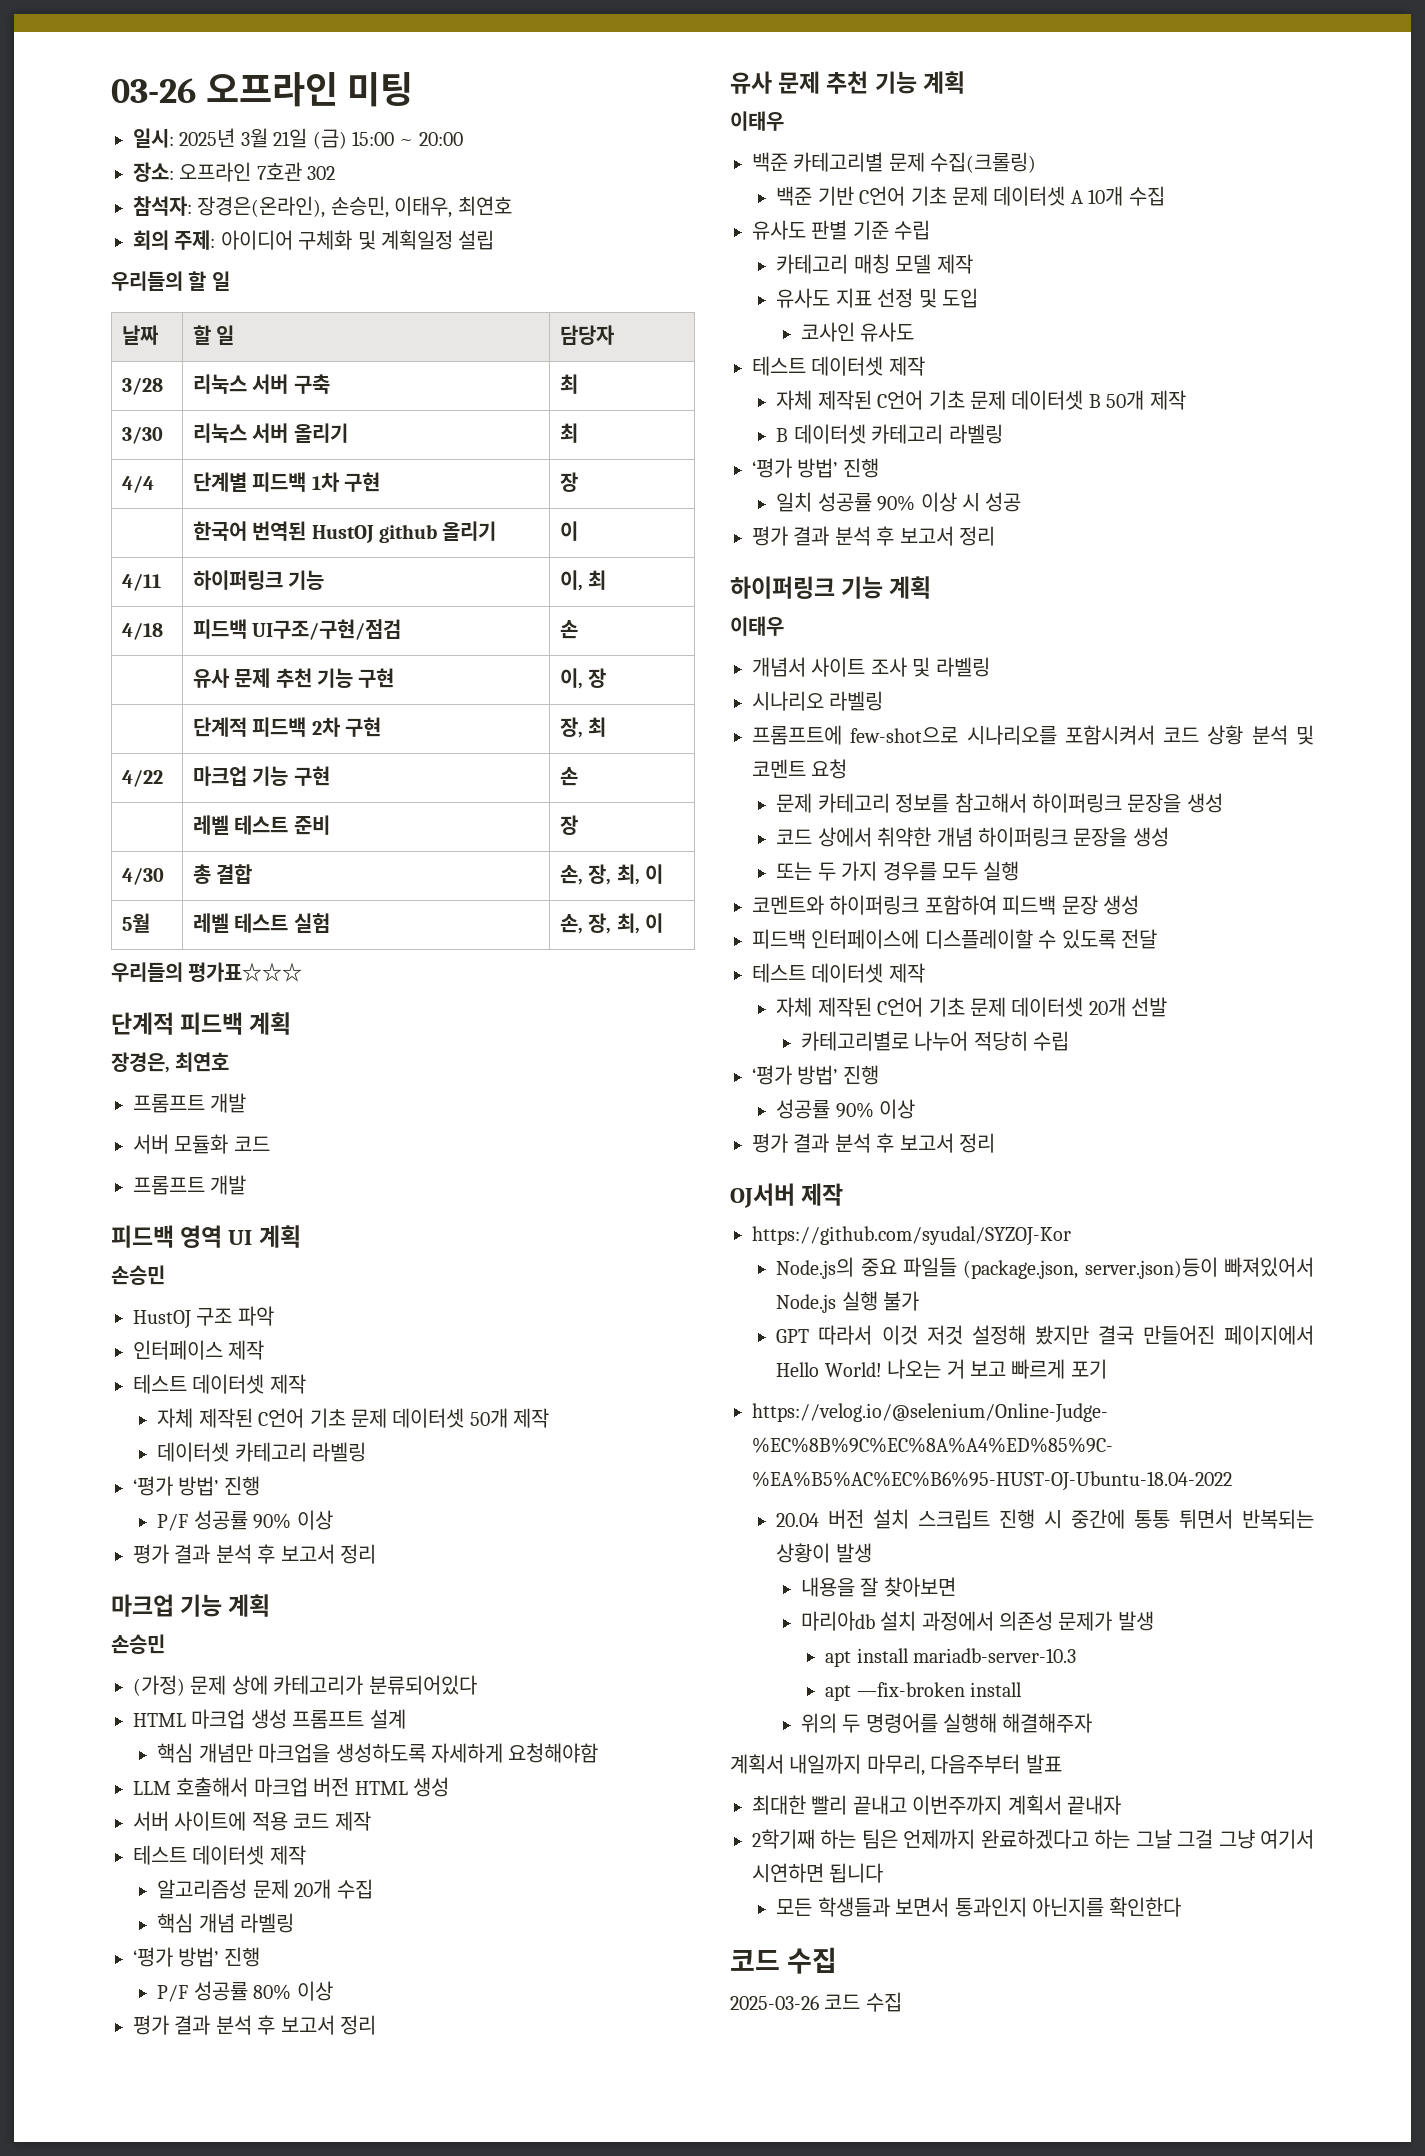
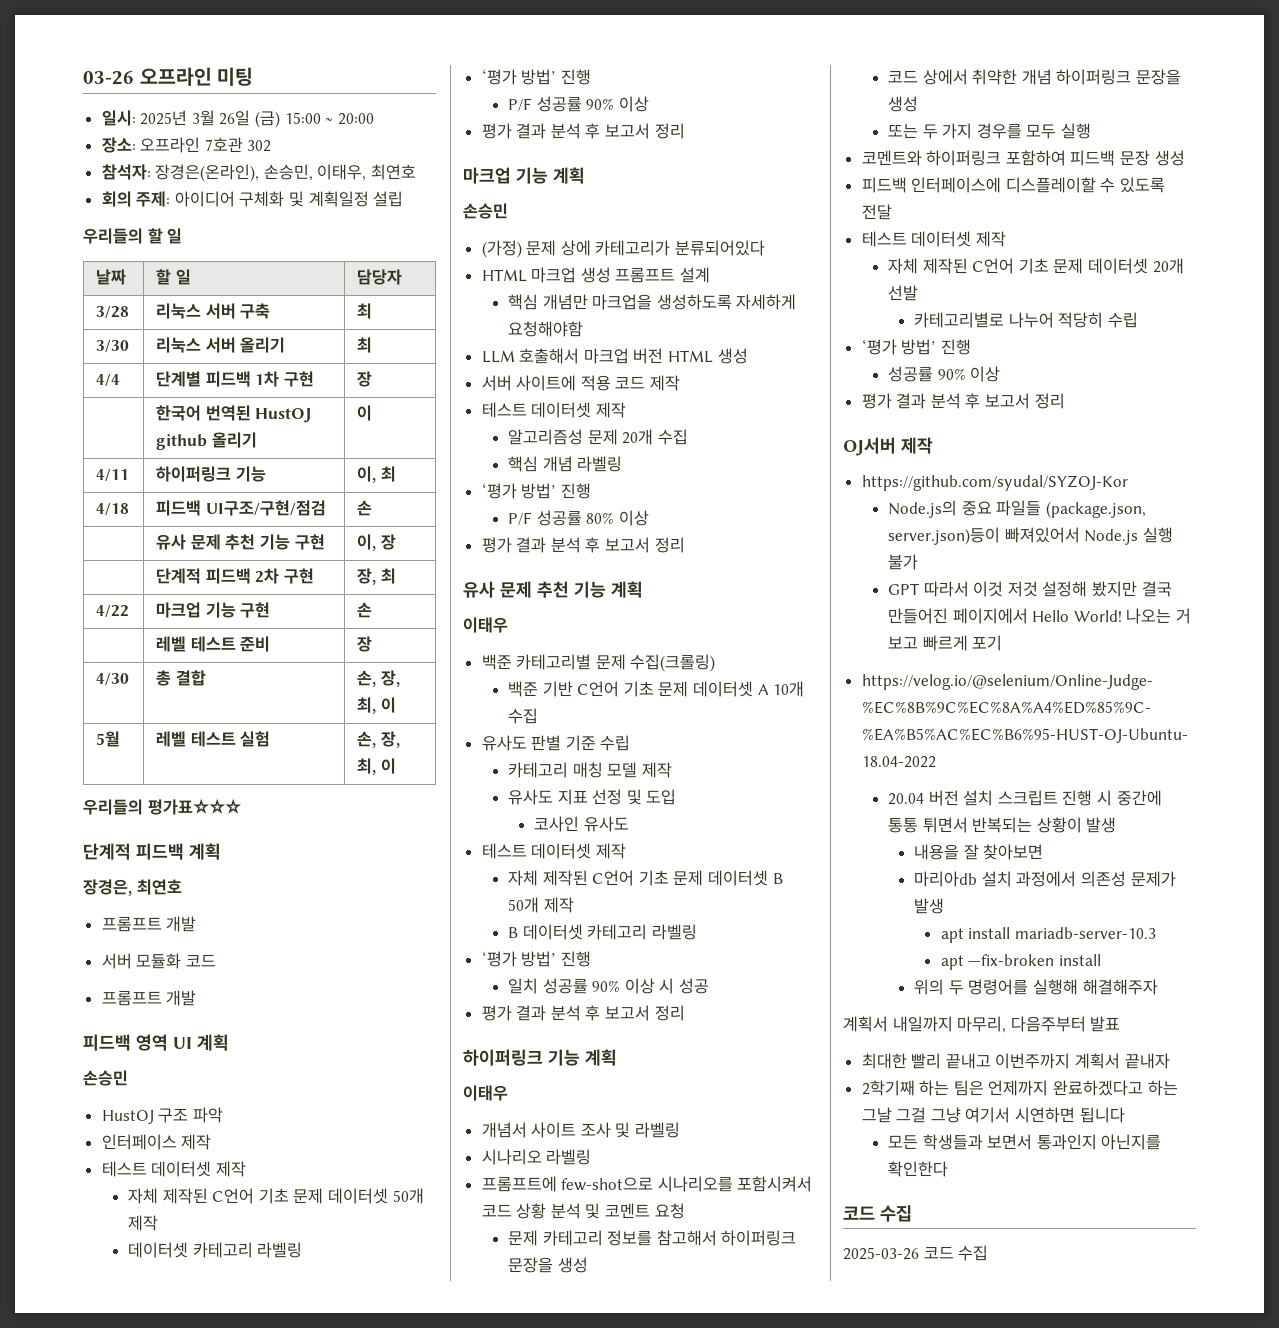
- 일시: 2025년 3월 21일 (금) 15:00 ~ 20:00
+ 일시: 2025년 3월 26일 (금) 15:00 ~ 20:00

